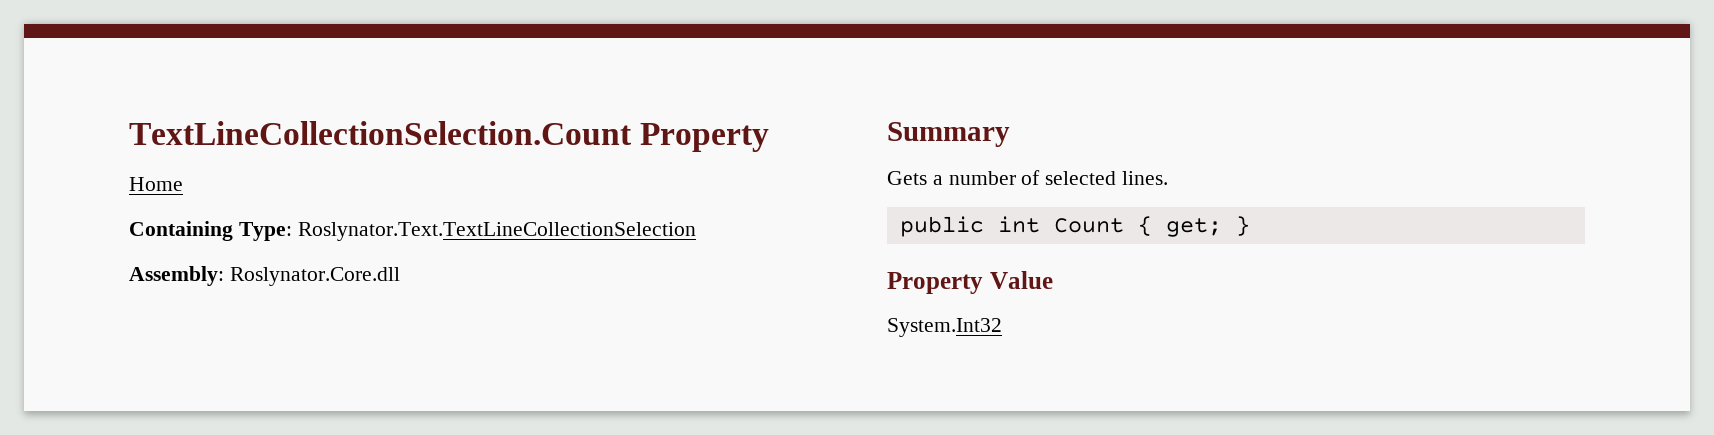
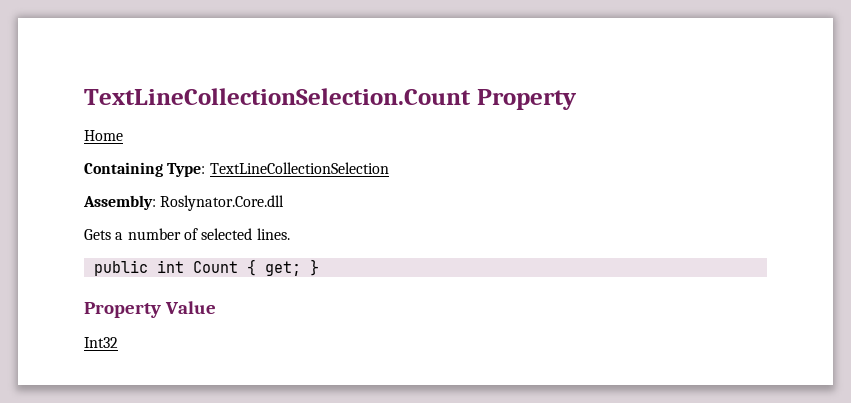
- Containing Type: Roslynator.Text.TextLineCollectionSelection
+ Containing Type: TextLineCollectionSelection
- Summary
- System.Int32
+ Int32

